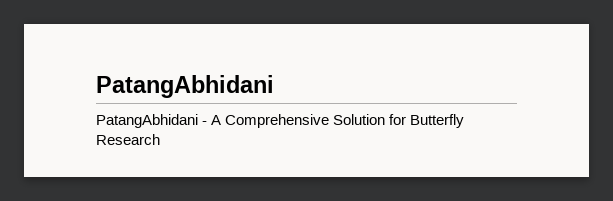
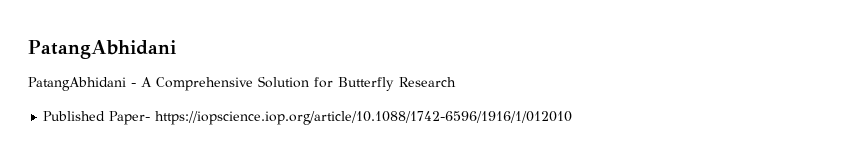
+ Published Paper- https://iopscience.iop.org/article/10.1088/1742-6596/1916/1/012010

